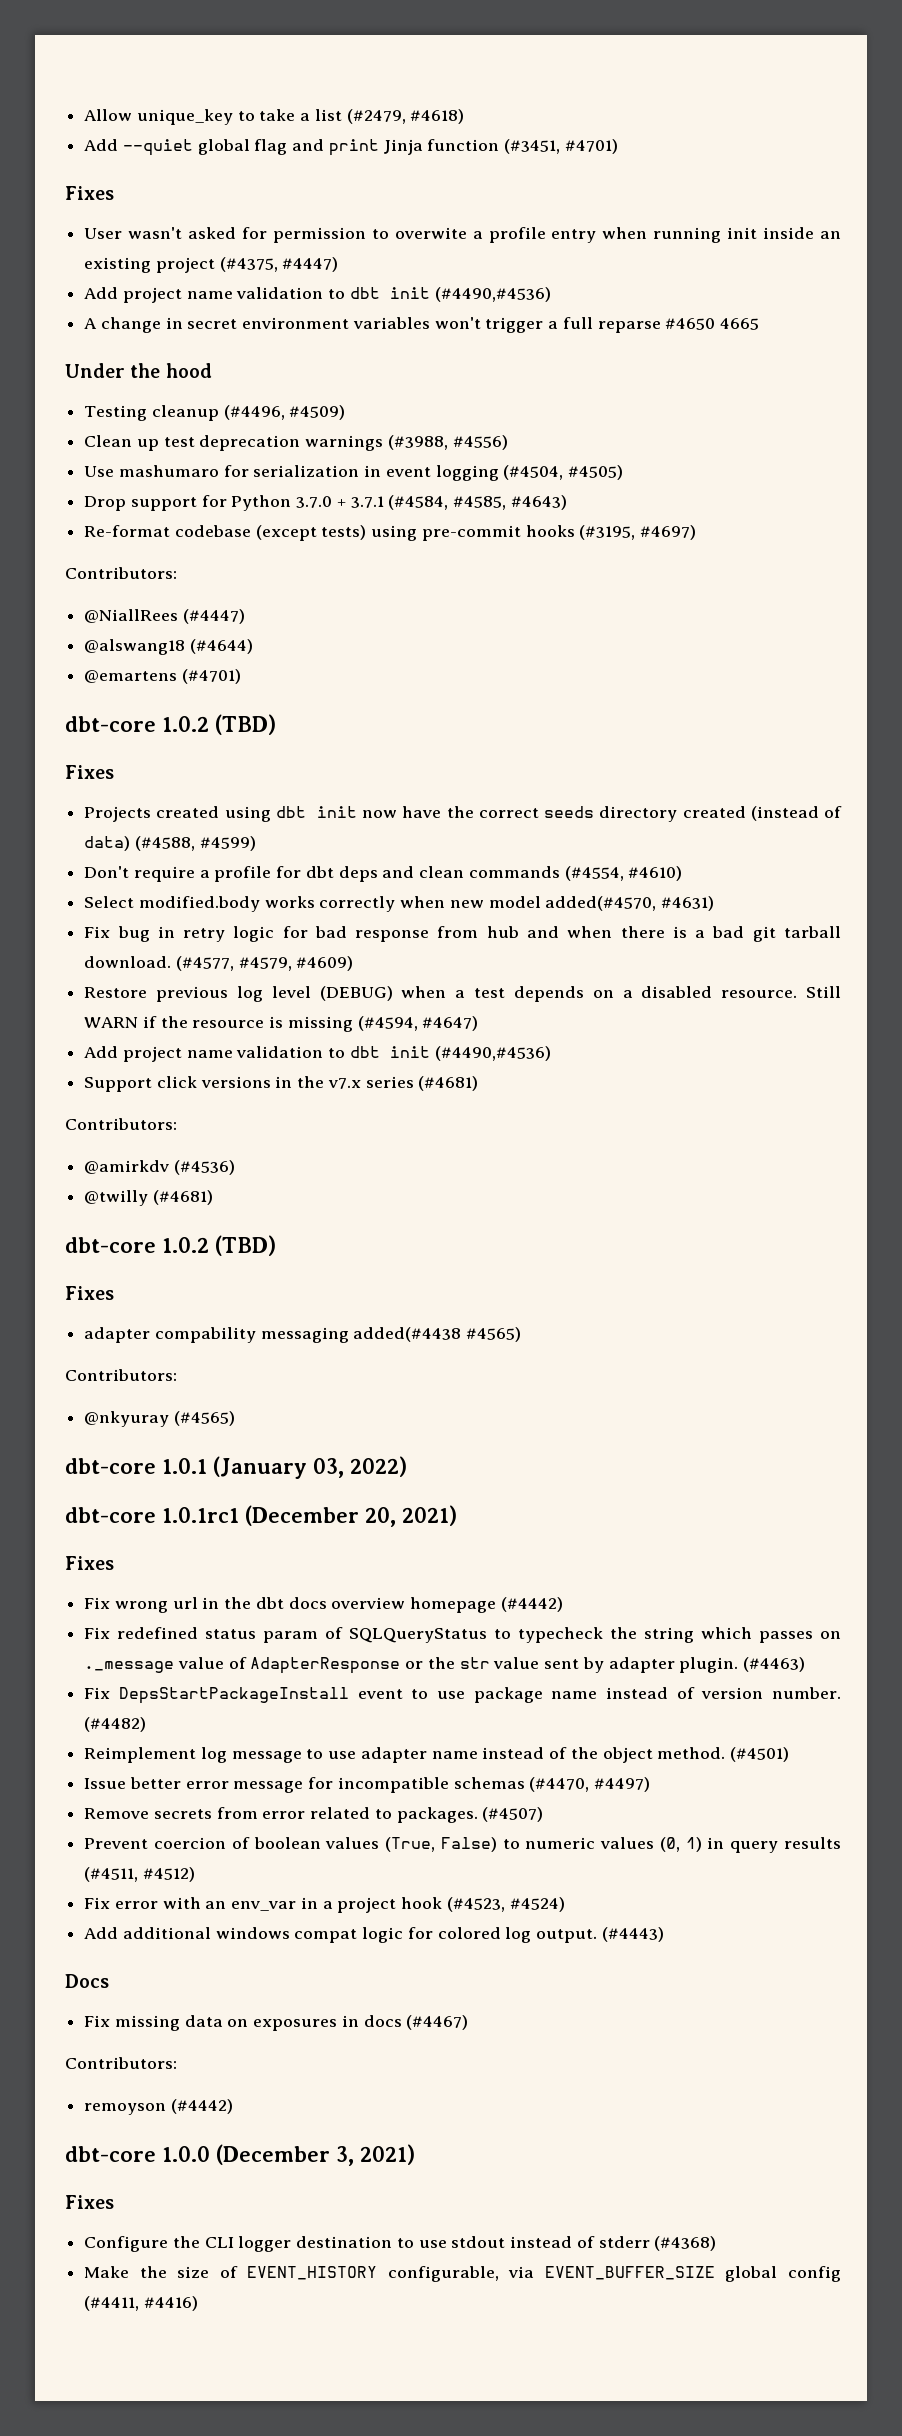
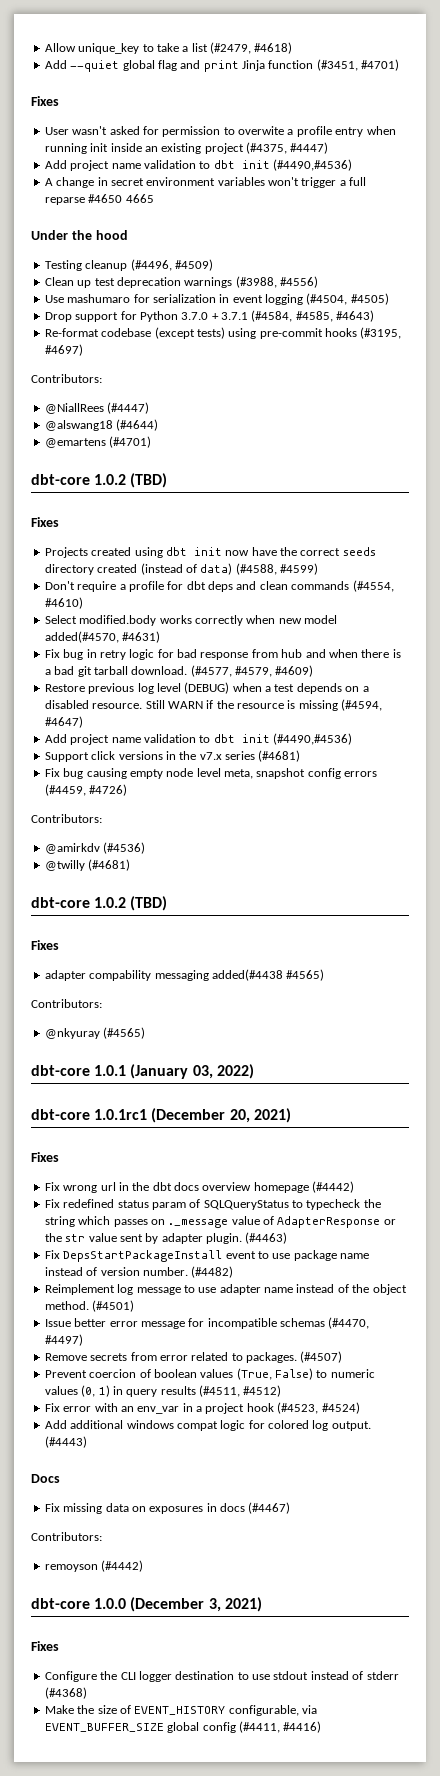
+ Fix bug causing empty node level meta, snapshot config errors (#4459, #4726)

